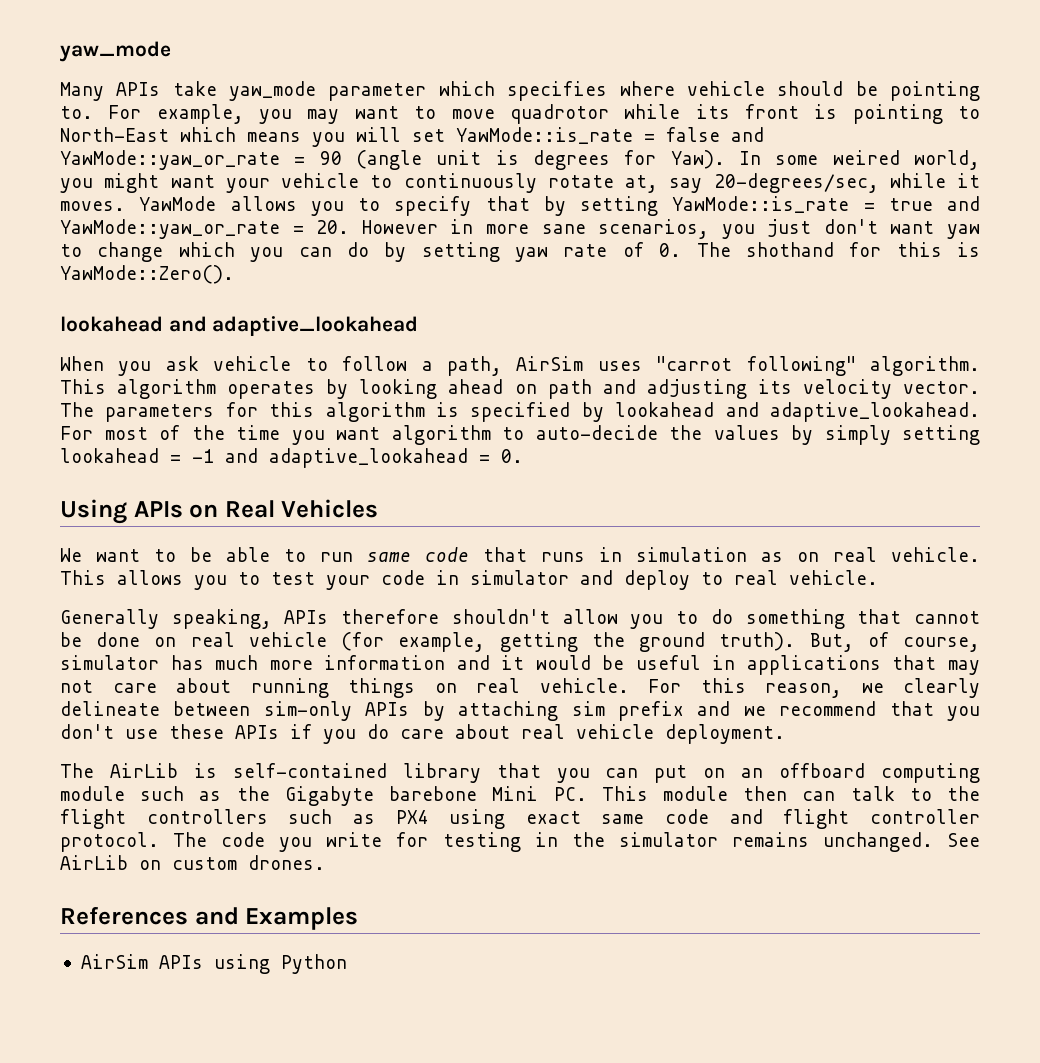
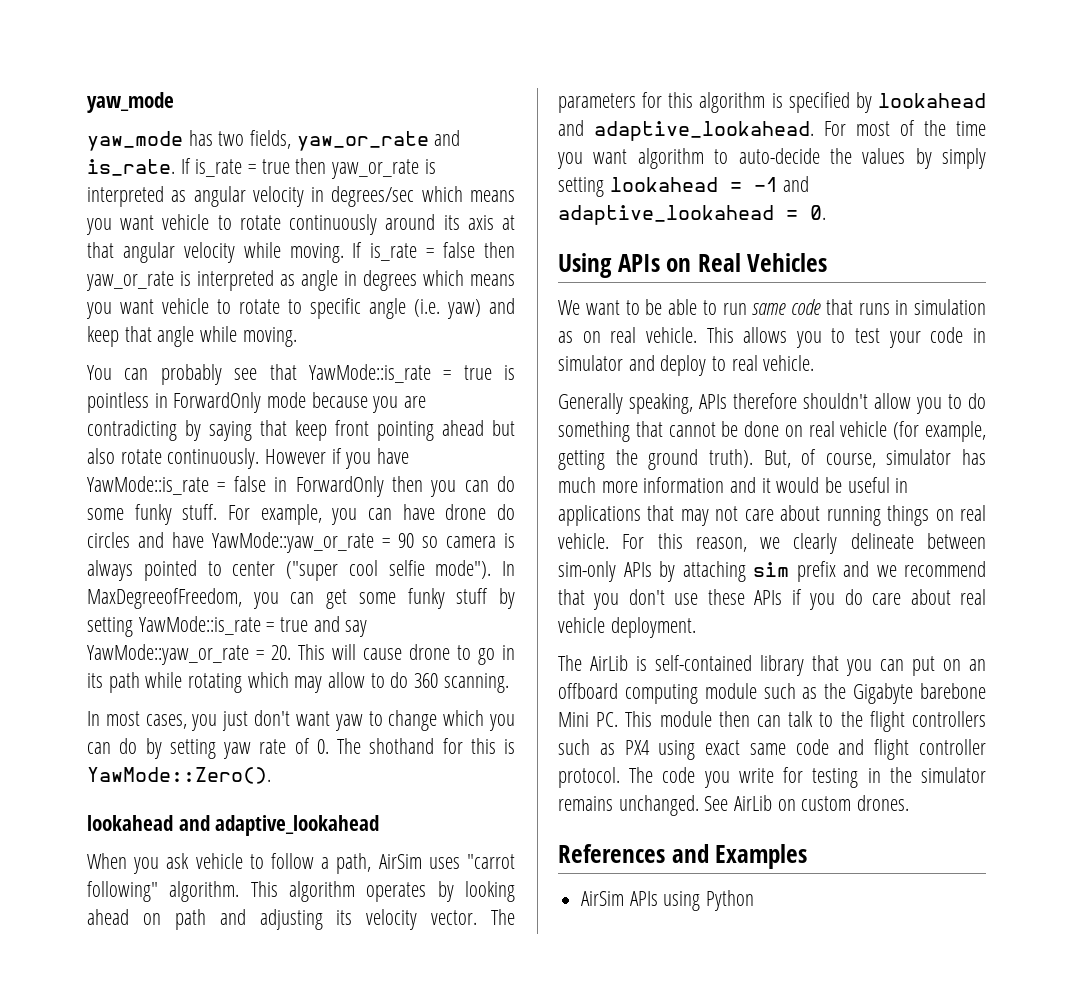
- Many APIs take yaw_mode parameter which specifies where vehicle should be pointing to. For example, you may want to move quadrotor while its front is pointing to North-East which means you will set YawMode::is_rate = false and YawMode::yaw_or_rate = 90 (angle unit is degrees for Yaw). In some weired world, you might want your vehicle to continuously rotate at, say 20-degrees/sec, while it moves. YawMode allows you to specify that by setting YawMode::is_rate = true and YawMode::yaw_or_rate = 20. However in more sane scenarios, you just don't want yaw to change which you can do by setting yaw rate of 0. The shothand for this is YawMode::Zero().
+ yaw_mode has two fields, yaw_or_rate and is_rate. If is_rate = true then yaw_or_rate is interpreted as angular velocity in degrees/sec which means you want vehicle to rotate continuously around its axis at that angular velocity while moving. If is_rate = false then yaw_or_rate is interpreted as angle in degrees which means you want vehicle to rotate to specific angle (i.e. yaw) and keep that angle while moving.
+ You can probably see that YawMode::is_rate = true is pointless in ForwardOnly mode because you are contradicting by saying that keep front pointing ahead but also rotate continuously. However if you have YawMode::is_rate = false in ForwardOnly then you can do some funky stuff. For example, you can have drone do circles and have YawMode::yaw_or_rate = 90 so camera is always pointed to center ("super cool selfie mode"). In MaxDegreeofFreedom, you can get some funky stuff by setting YawMode::is_rate = true and say YawMode::yaw_or_rate = 20. This will cause drone to go in its path while rotating which may allow to do 360 scanning.
+ In most cases, you just don't want yaw to change which you can do by setting yaw rate of 0. The shothand for this is YawMode::Zero().

